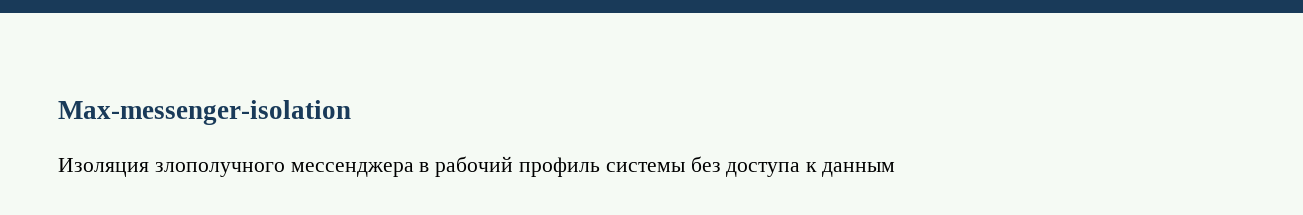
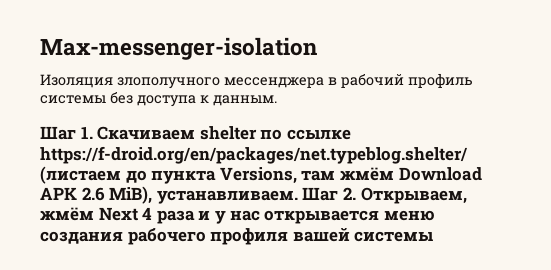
- Изоляция злополучного мессенджера в рабочий профиль системы без доступа к данным
+ Изоляция злополучного мессенджера в рабочий профиль системы без доступа к данным.
+ Шаг 1. Скачиваем shelter по ссылке https://f-droid.org/en/packages/net.typeblog.shelter/ (листаем до пункта Versions, там жмём Download APK 2.6 MiB), устанавливаем. Шаг 2. Открываем, жмём Next 4 раза и у нас открывается меню создания рабочего профиля вашей системы

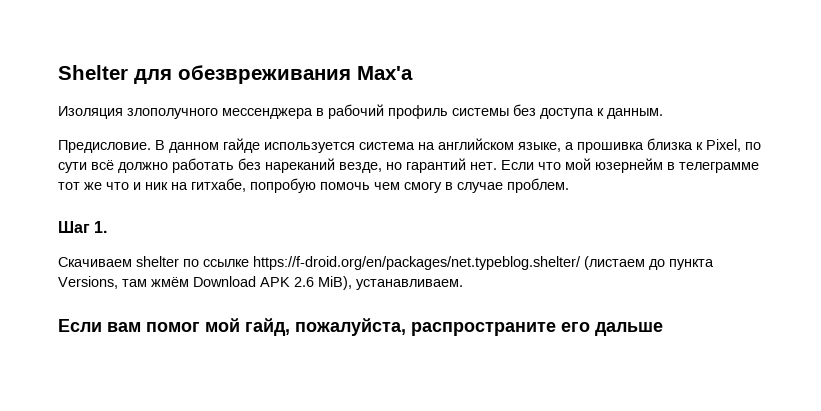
- Max-messenger-isolation
+ Shelter для обезвреживания Max'а
+ Предисловие. В данном гайде используется система на английском языке, а прошивка близка к Pixel, по сути всё должно работать без нареканий везде, но гарантий нет. Если что мой юзернейм в телеграмме тот же что и ник на гитхабе, попробую помочь чем смогу в случае проблем.
- Шаг 1. Скачиваем shelter по ссылке https://f-droid.org/en/packages/net.typeblog.shelter/ (листаем до пункта Versions, там жмём Download APK 2.6 MiB), устанавливаем. Шаг 2. Открываем, жмём Next 4 раза и у нас открывается меню создания рабочего профиля вашей системы
+ Шаг 1.
+ Скачиваем shelter по ссылке https://f-droid.org/en/packages/net.typeblog.shelter/ (листаем до пункта Versions, там жмём Download APK 2.6 MiB), устанавливаем.
+ Если вам помог мой гайд, пожалуйста, распространите его дальше

